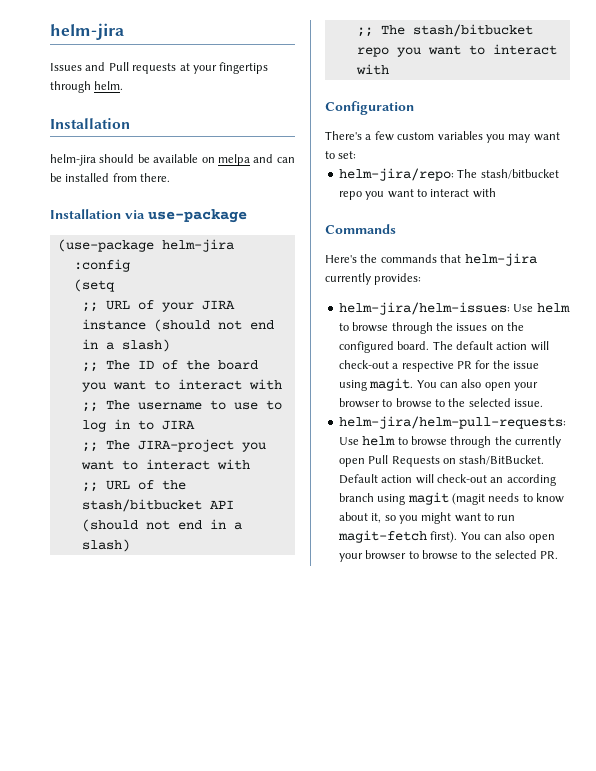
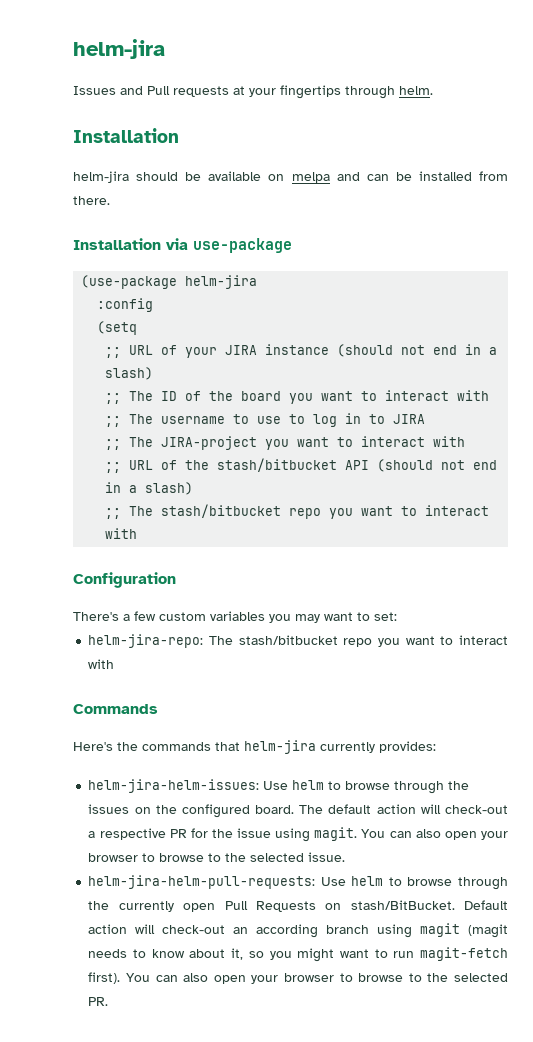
- helm-jira/repo: The stash/bitbucket repo you want to interact with
+ helm-jira-repo: The stash/bitbucket repo you want to interact with
- helm-jira/helm-issues: Use helm to browse through the issues on the configured board.
+ helm-jira-helm-issues: Use helm to browse through the issues on the configured board.
- helm-jira/helm-pull-requests: Use helm to browse through the currently open Pull Requests on stash/BitBucket.
+ helm-jira-helm-pull-requests: Use helm to browse through the currently open Pull Requests on stash/BitBucket.

